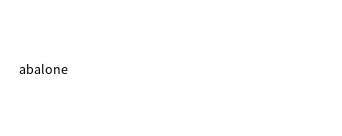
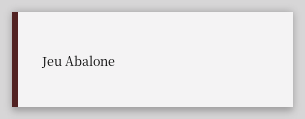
- abalone
+ Jeu Abalone

